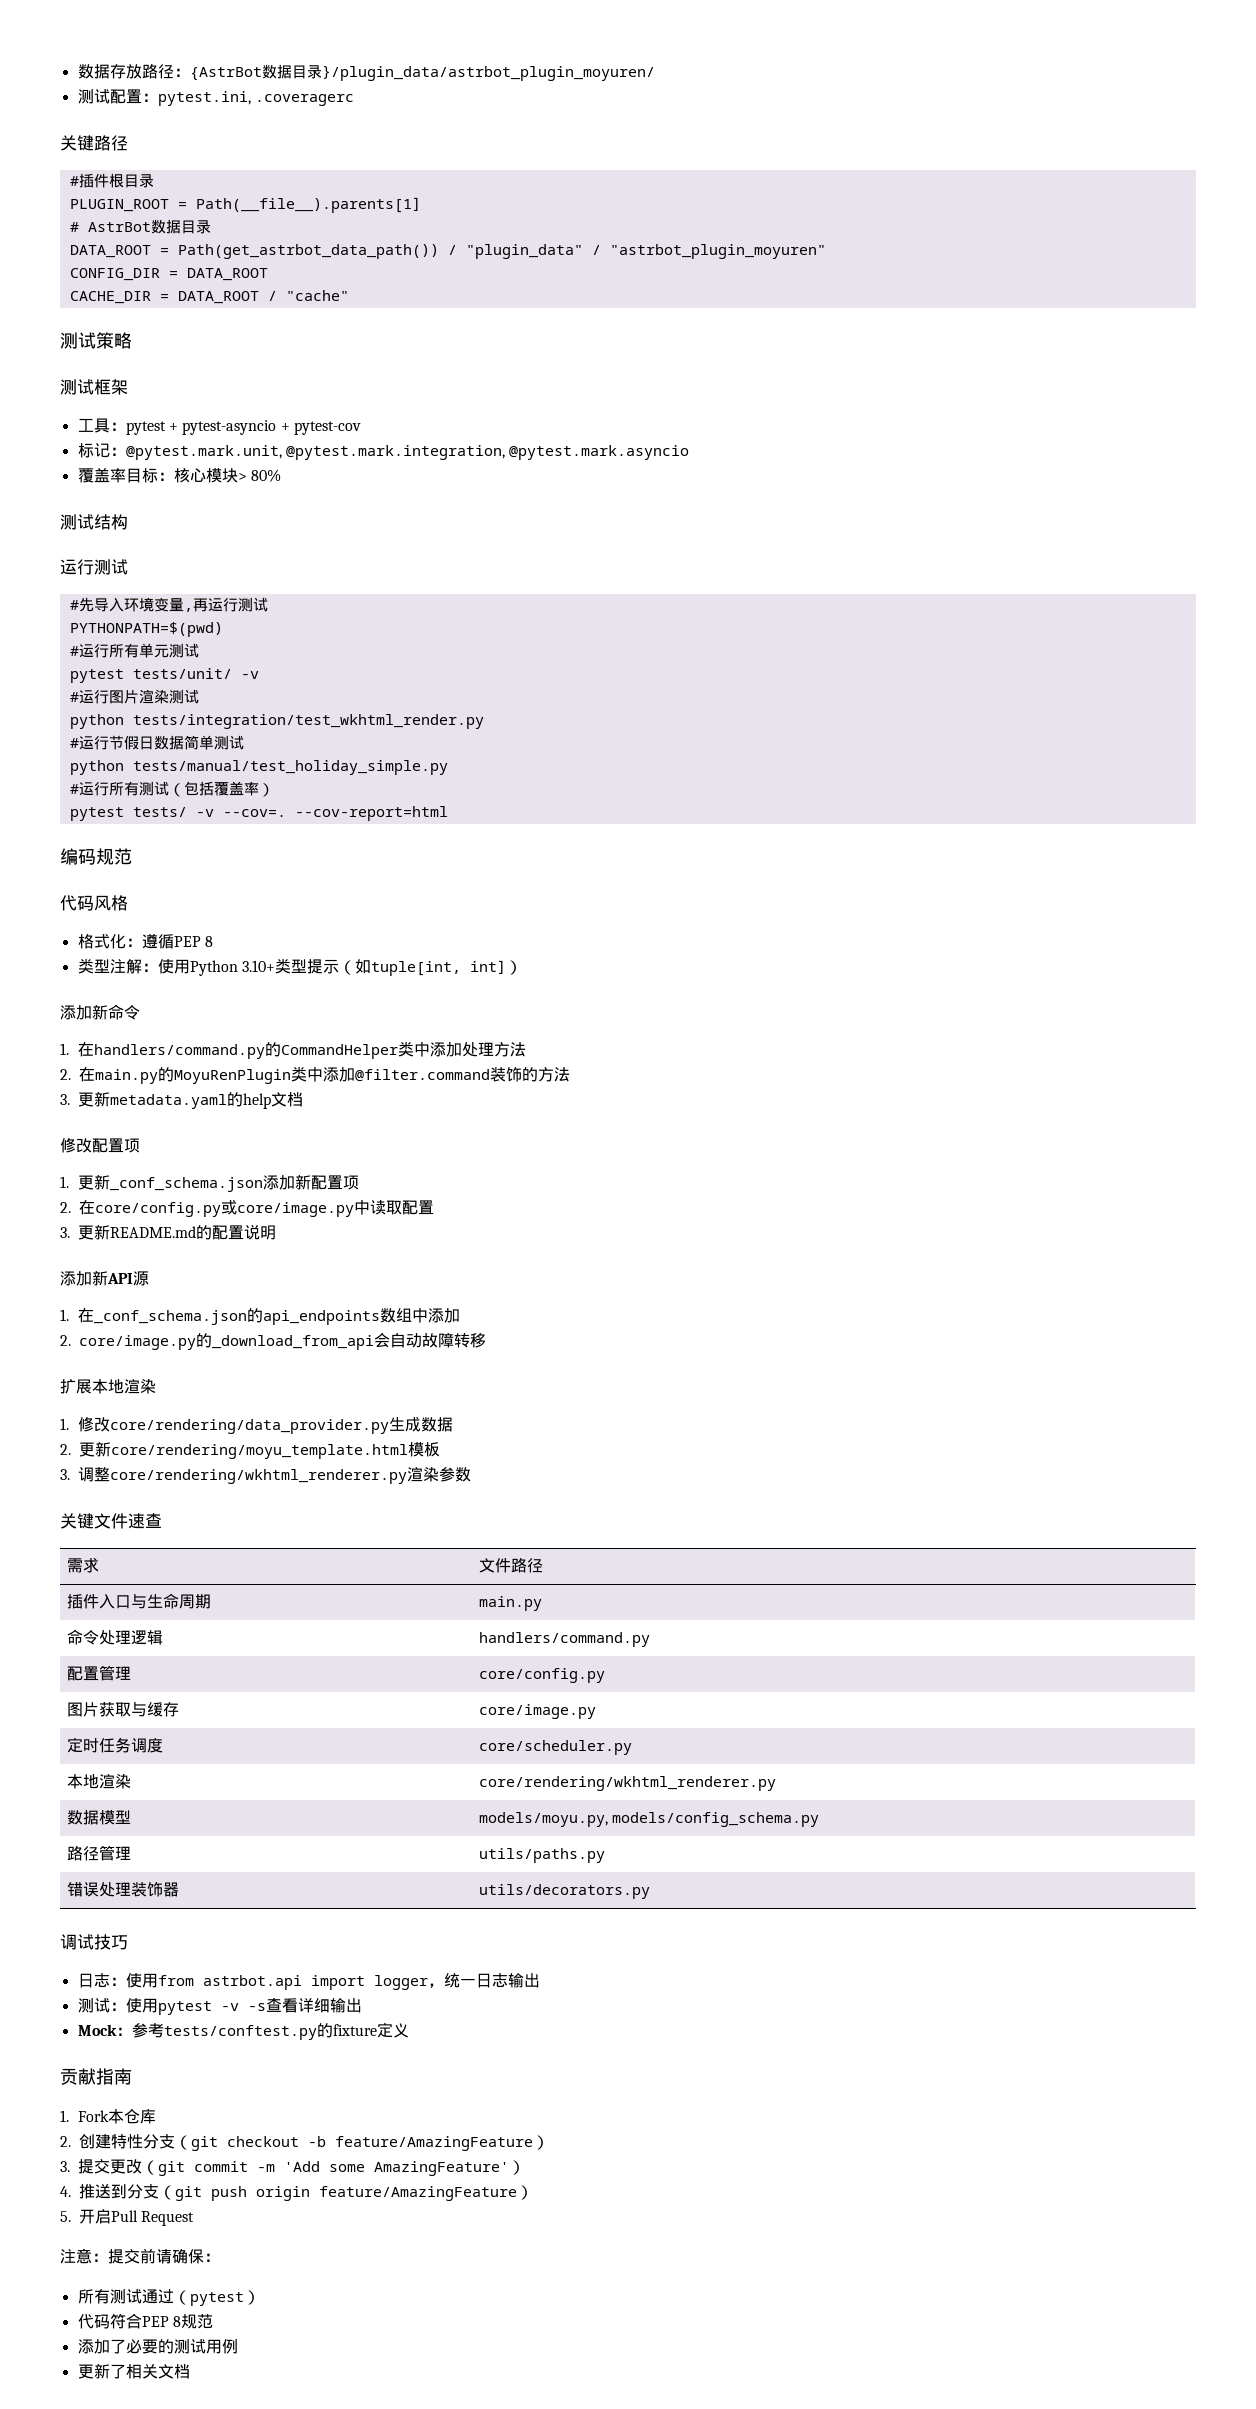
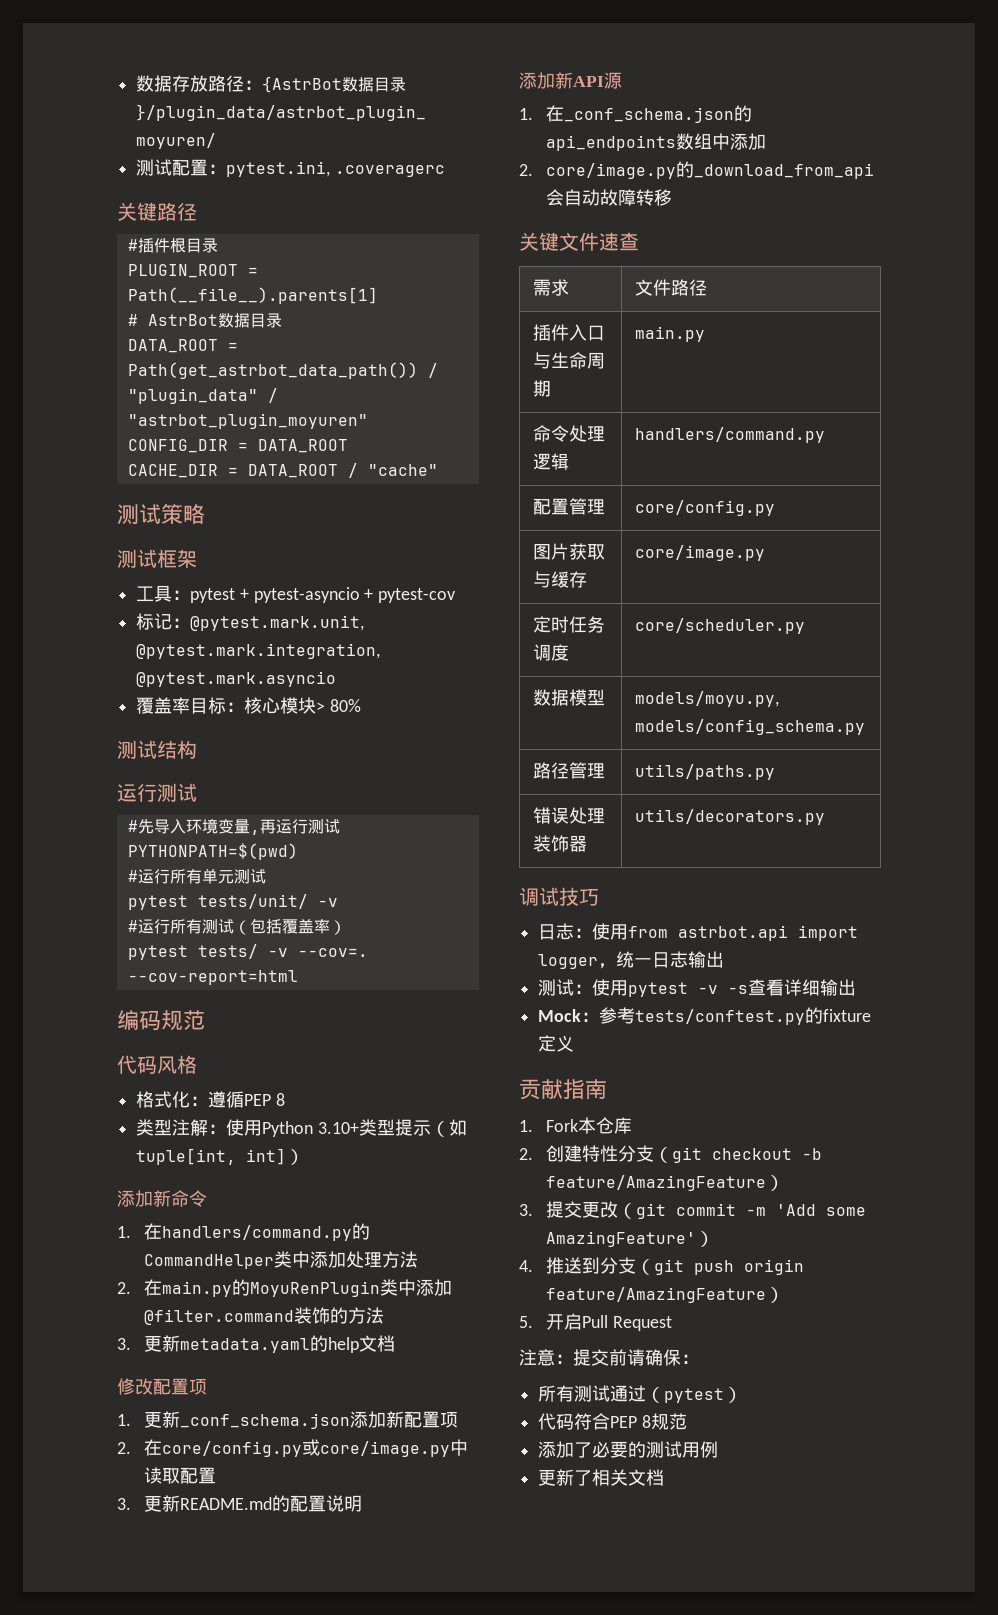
- #运行图片渲染测试
- python tests/integration/test_wkhtml_render.py
- #运行节假日数据简单测试
- python tests/manual/test_holiday_simple.py
- 扩展本地渲染
- 1.修改core/rendering/data_provider.py生成数据
- 2.更新core/rendering/moyu_template.html模板
- 3.调整core/rendering/wkhtml_renderer.py渲染参数
- 本地渲染 | core/rendering/wkhtml_renderer.py

